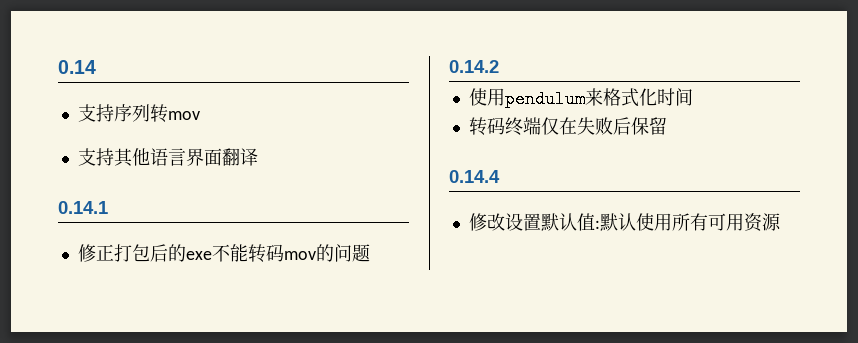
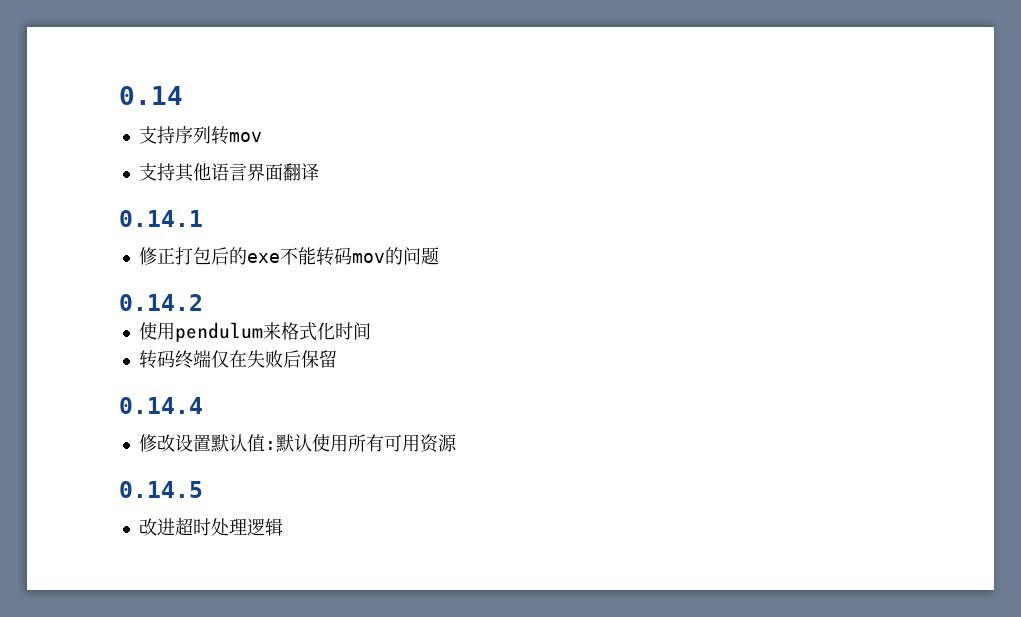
+ 0.14.5
+ 改进超时处理逻辑

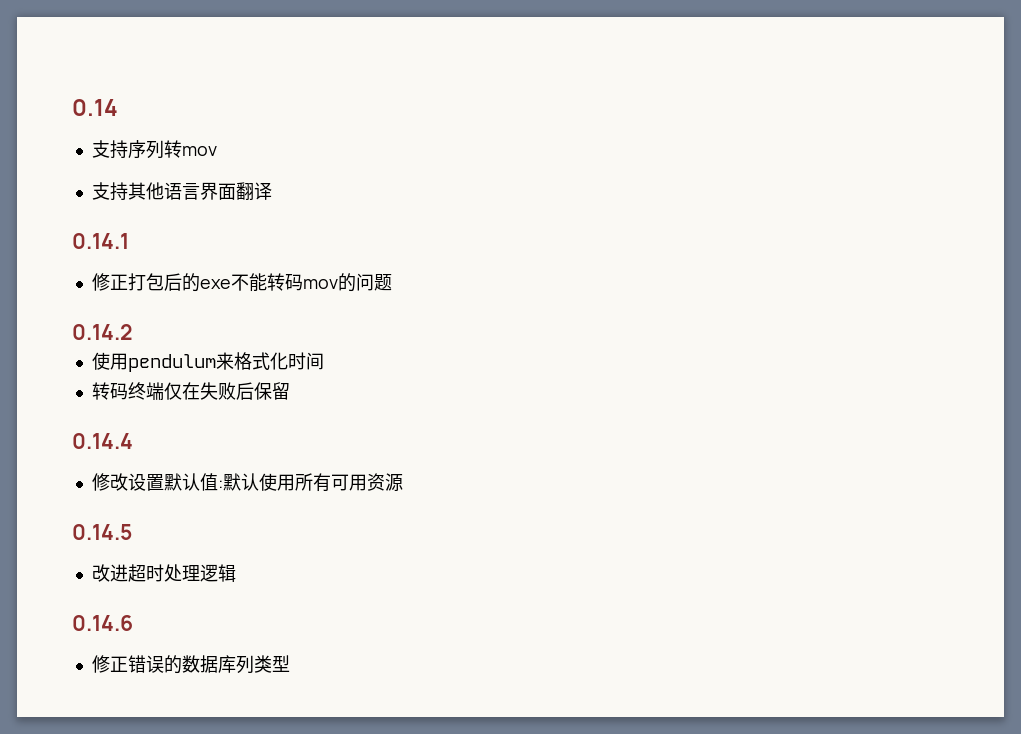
+ 0.14.6
+ 修正错误的数据库列类型

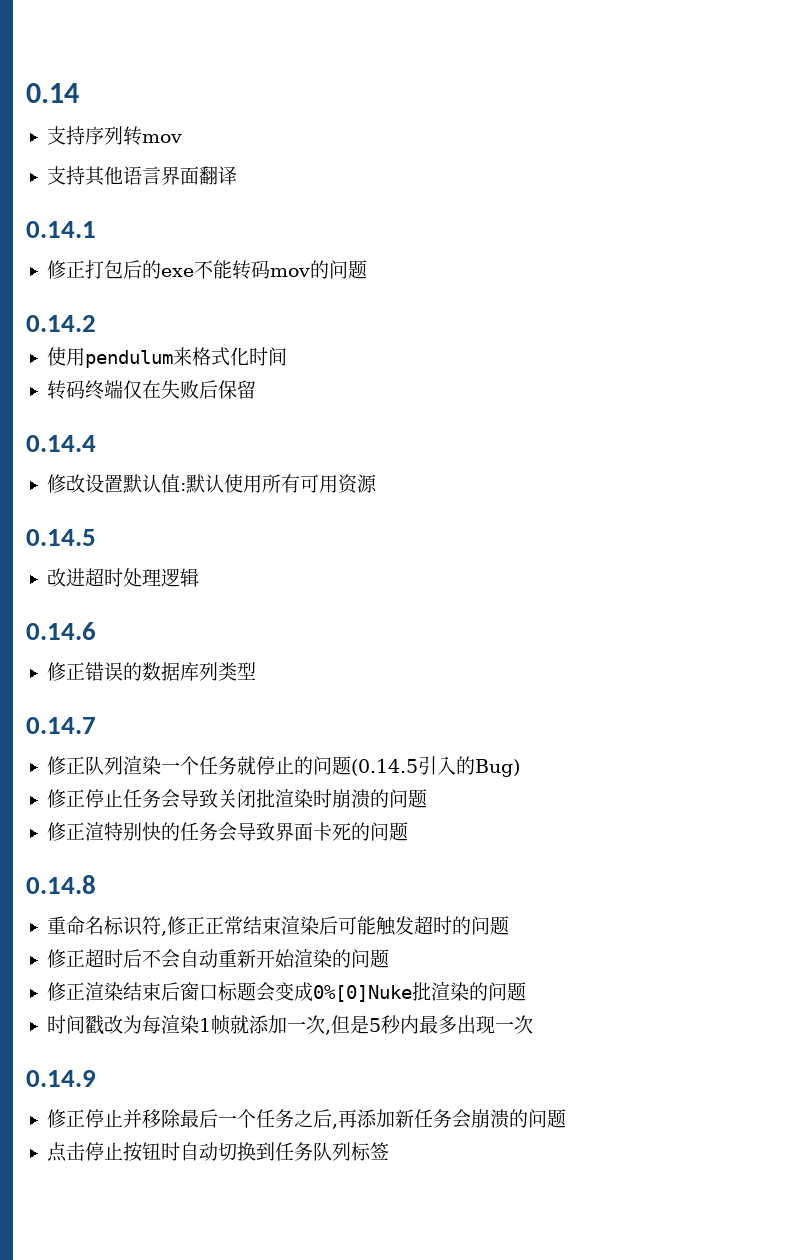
+ 0.14.7
+ 修正队列渲染一个任务就停止的问题(0.14.5引入的Bug)
+ 修正停止任务会导致关闭批渲染时崩溃的问题
+ 修正渲特别快的任务会导致界面卡死的问题
+ 0.14.8
+ 重命名标识符,修正正常结束渲染后可能触发超时的问题
+ 修正超时后不会自动重新开始渲染的问题
+ 修正渲染结束后窗口标题会变成0%[0]Nuke批渲染的问题
+ 时间戳改为每渲染1帧就添加一次,但是5秒内最多出现一次
+ 0.14.9
+ 修正停止并移除最后一个任务之后,再添加新任务会崩溃的问题
+ 点击停止按钮时自动切换到任务队列标签

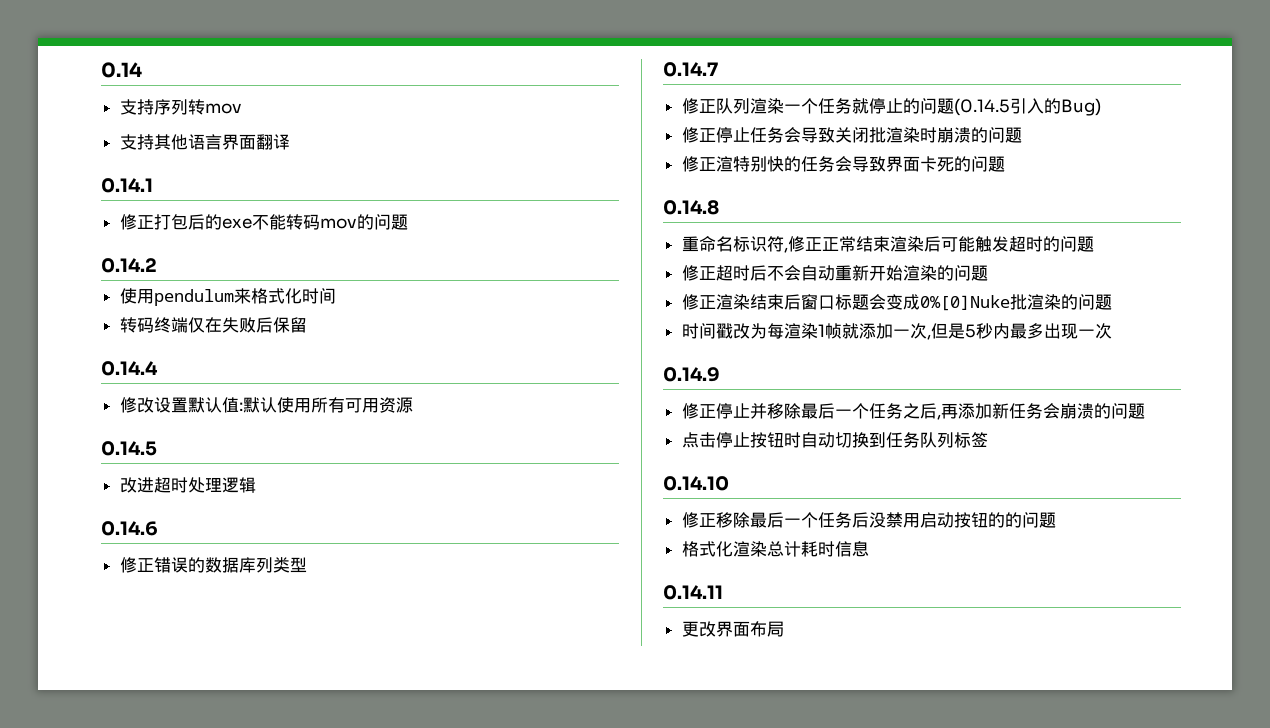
+ 0.14.10
+ 修正移除最后一个任务后没禁用启动按钮的的问题
+ 格式化渲染总计耗时信息
+ 0.14.11
+ 更改界面布局

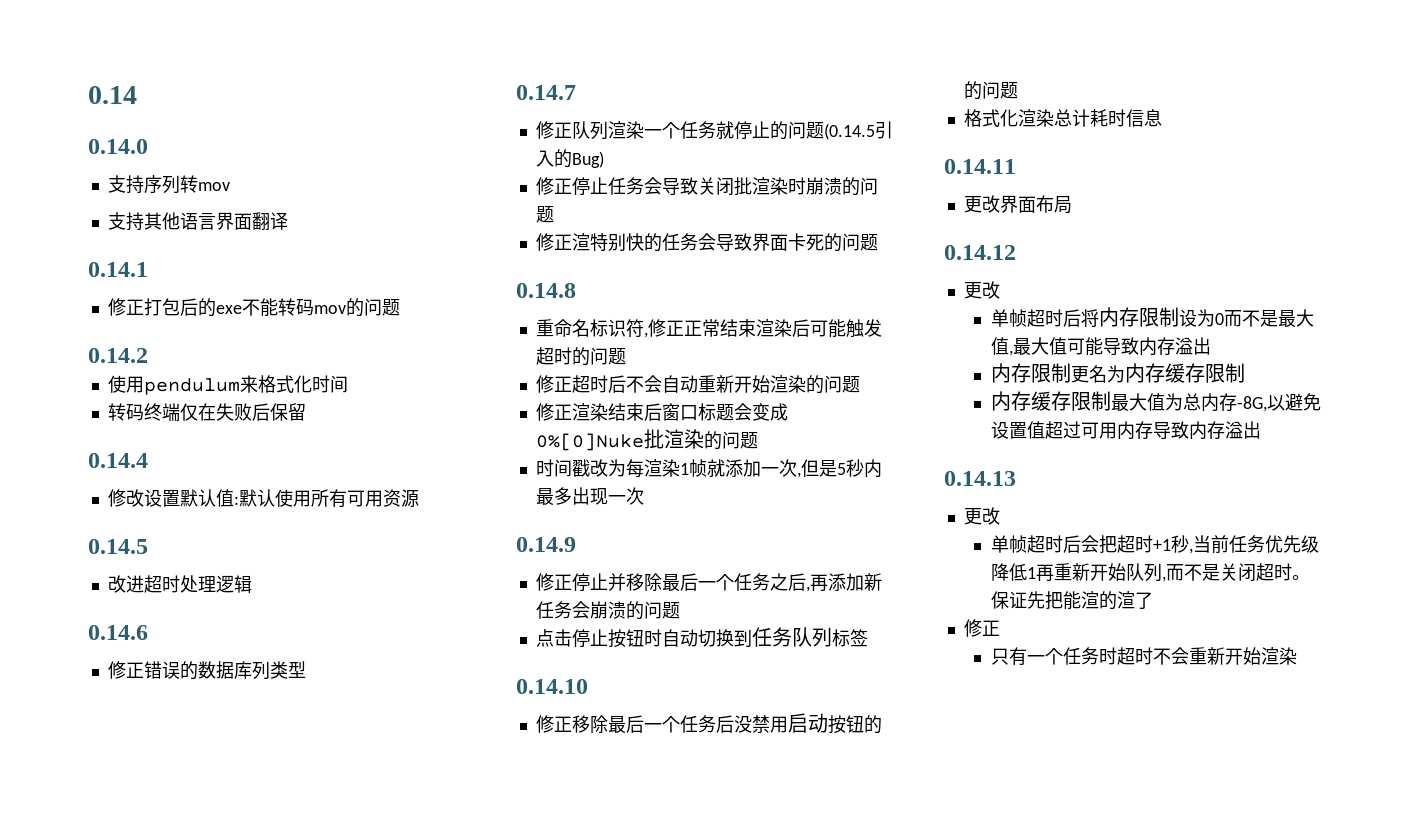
+ 0.14.0
+ 0.14.12
+ 更改
+ 单帧超时后将内存限制设为0而不是最大值,最大值可能导致内存溢出
+ 内存限制更名为内存缓存限制
+ 内存缓存限制最大值为总内存-8G,以避免设置值超过可用内存导致内存溢出
+ 0.14.13
+ 更改
+ 单帧超时后会把超时+1秒,当前任务优先级降低1再重新开始队列,而不是关闭超时。保证先把能渲的渲了
+ 修正
+ 只有一个任务时超时不会重新开始渲染

